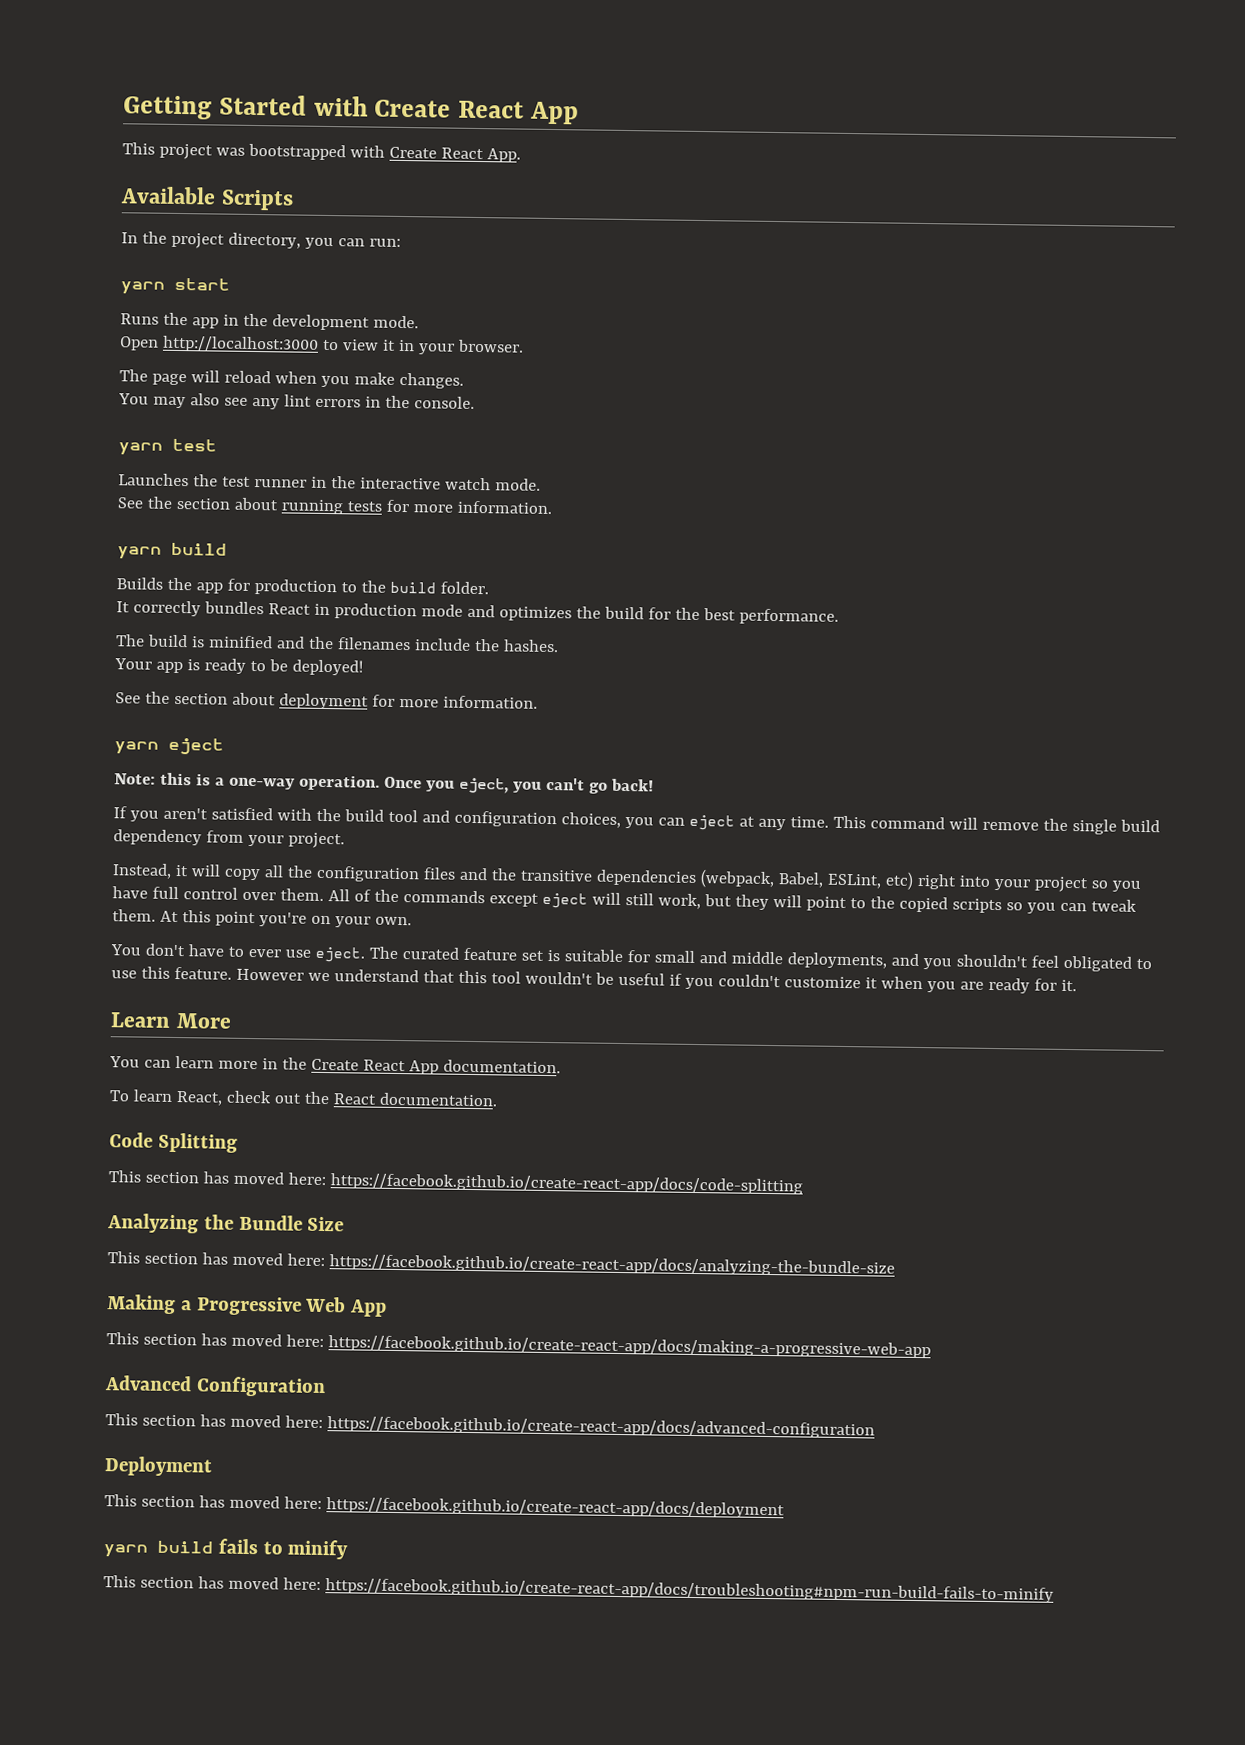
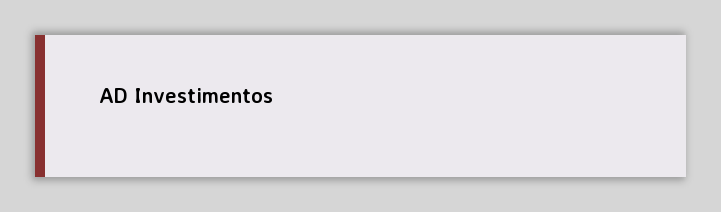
- Getting Started with Create React App
- This project was bootstrapped with Create React App.
- Available Scripts
- In the project directory, you can run:
- yarn start
- Runs the app in the development mode.
- Open http://localhost:3000 to view it in your browser.
- The page will reload when you make changes.
- You may also see any lint errors in the console.
- yarn test
- Launches the test runner in the interactive watch mode.
- See the section about running tests for more information.
- yarn build
- Builds the app for production to the build folder.
- It correctly bundles React in production mode and optimizes the build for the best performance.
- The build is minified and the filenames include the hashes.
- Your app is ready to be deployed!
- See the section about deployment for more information.
- yarn eject
- Note: this is a one-way operation. Once you eject, you can't go back!
- If you aren't satisfied with the build tool and configuration choices, you can eject at any time. This command will remove the single build dependency from your project.
- Instead, it will copy all the configuration files and the transitive dependencies (webpack, Babel, ESLint, etc) right into your project so you have full control over them. All of the commands except eject will still work, but they will point to the copied scripts so you can tweak them. At this point you're on your own.
- You don't have to ever use eject. The curated feature set is suitable for small and middle deployments, and you shouldn't feel obligated to use this feature. However we understand that this tool wouldn't be useful if you couldn't customize it when you are ready for it.
- Learn More
- You can learn more in the Create React App documentation.
- To learn React, check out the React documentation.
- Code Splitting
- This section has moved here: https://facebook.github.io/create-react-app/docs/code-splitting
- Analyzing the Bundle Size
- This section has moved here: https://facebook.github.io/create-react-app/docs/analyzing-the-bundle-size
- Making a Progressive Web App
- This section has moved here: https://facebook.github.io/create-react-app/docs/making-a-progressive-web-app
- Advanced Configuration
- This section has moved here: https://facebook.github.io/create-react-app/docs/advanced-configuration
- Deployment
- This section has moved here: https://facebook.github.io/create-react-app/docs/deployment
- yarn build fails to minify
- This section has moved here: https://facebook.github.io/create-react-app/docs/troubleshooting#npm-run-build-fails-to-minify
+ AD Investimentos

